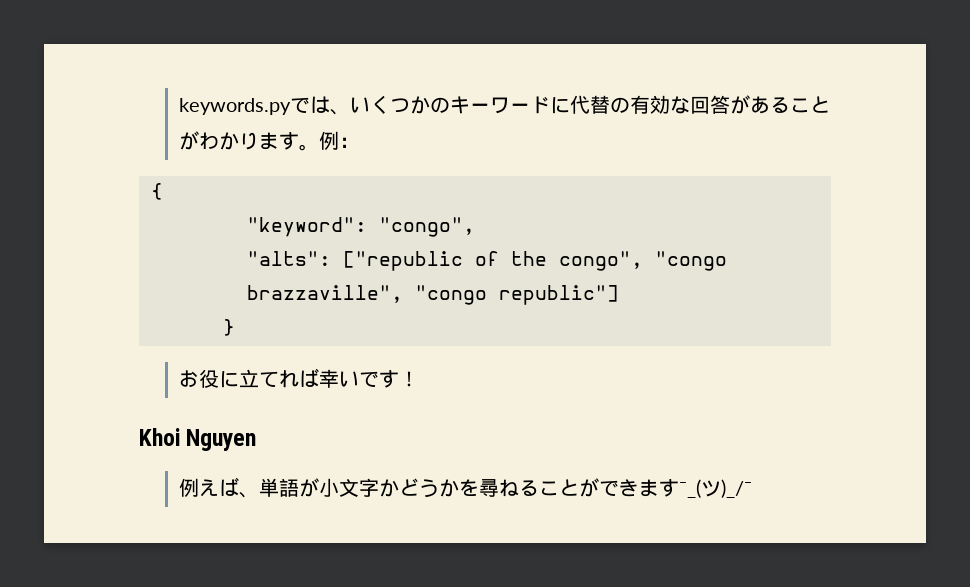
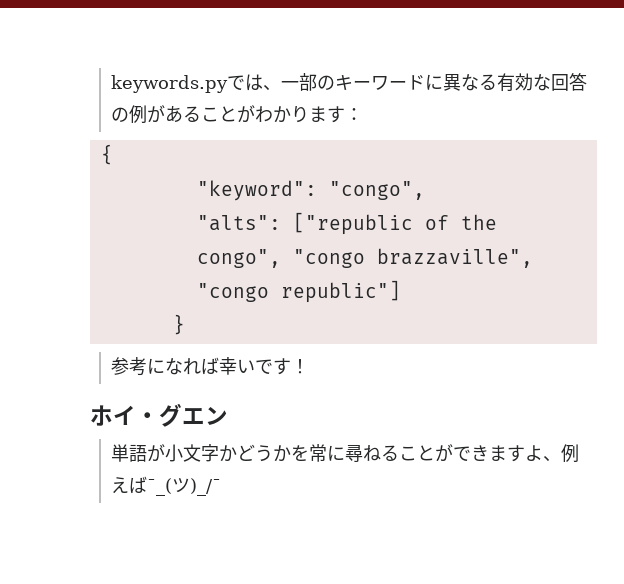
- keywords.pyでは、いくつかのキーワードに代替の有効な回答があることがわかります。例：
+ keywords.pyでは、一部のキーワードに異なる有効な回答の例があることがわかります：
- お役に立てれば幸いです！
+ 参考になれば幸いです！
- Khoi Nguyen
- 例えば、単語が小文字かどうかを尋ねることができます¯_(ツ)_/¯
+ ホイ・グエン
+ 単語が小文字かどうかを常に尋ねることができますよ、例えば¯_(ツ)_/¯

